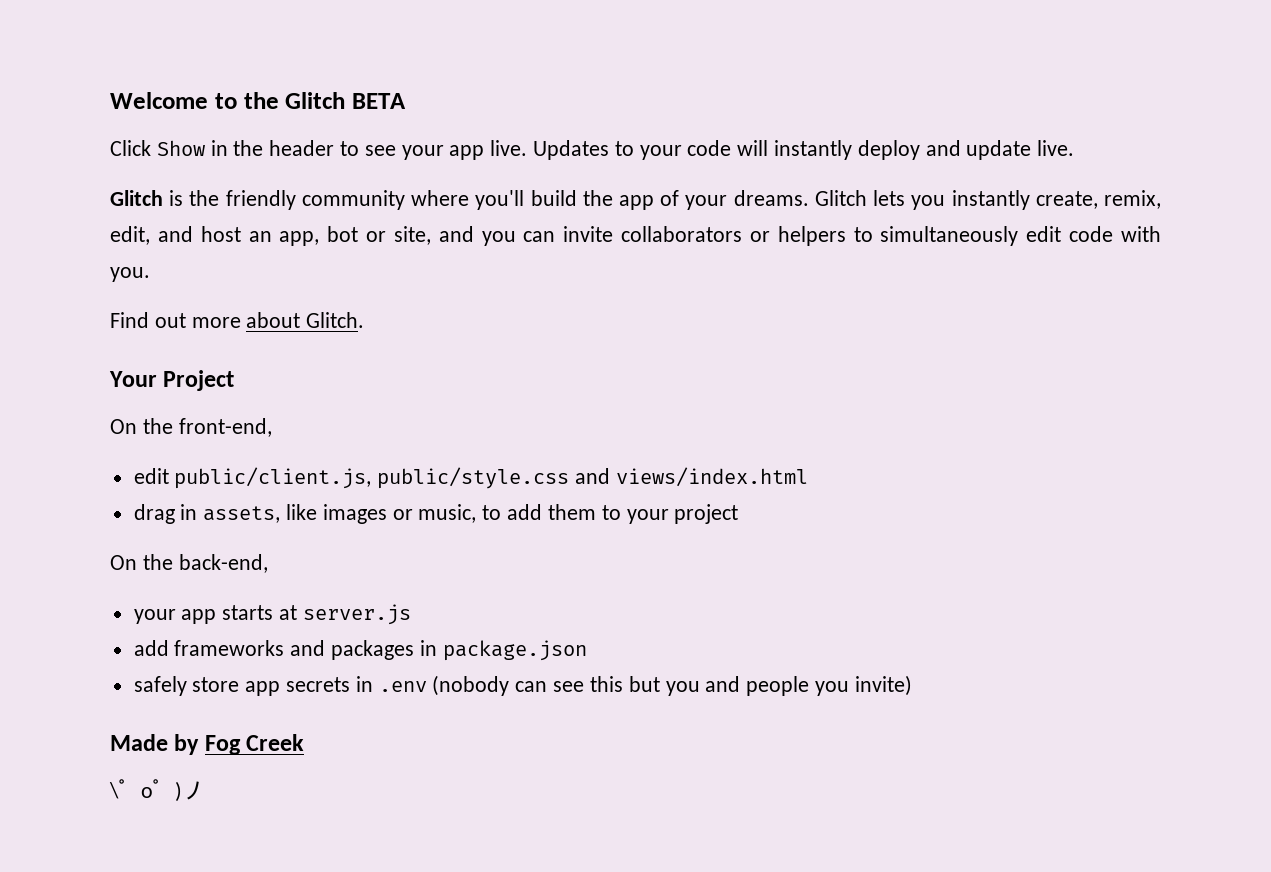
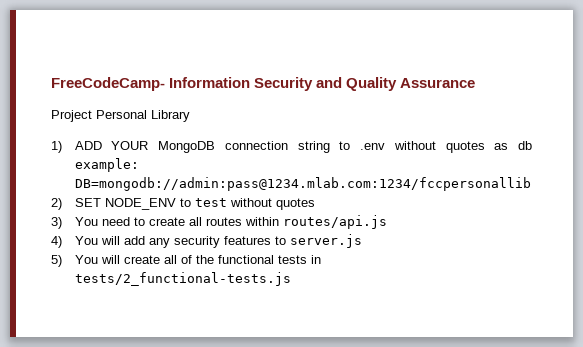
- Welcome to the Glitch BETA
- Click Show in the header to see your app live. Updates to your code will instantly deploy and update live.
- Glitch is the friendly community where you'll build the app of your dreams. Glitch lets you instantly create, remix, edit, and host an app, bot or site, and you can invite collaborators or helpers to simultaneously edit code with you.
- Find out more about Glitch.
- Your Project
- On the front-end,
- edit public/client.js, public/style.css and views/index.html
- drag in assets, like images or music, to add them to your project
- On the back-end,
- your app starts at server.js
- add frameworks and packages in package.json
- safely store app secrets in .env (nobody can see this but you and people you invite)
- Made by Fog Creek
- \゜o゜)ノ
+ FreeCodeCamp- Information Security and Quality Assurance
+ Project Personal Library
+ 1) ADD YOUR MongoDB connection string to .env without quotes as db example: DB=mongodb://admin:pass@1234.mlab.com:1234/fccpersonallib
+ 2) SET NODE_ENV to test without quotes
+ 3) You need to create all routes within routes/api.js
+ 4) You will add any security features to server.js
+ 5) You will create all of the functional tests in tests/2_functional-tests.js

